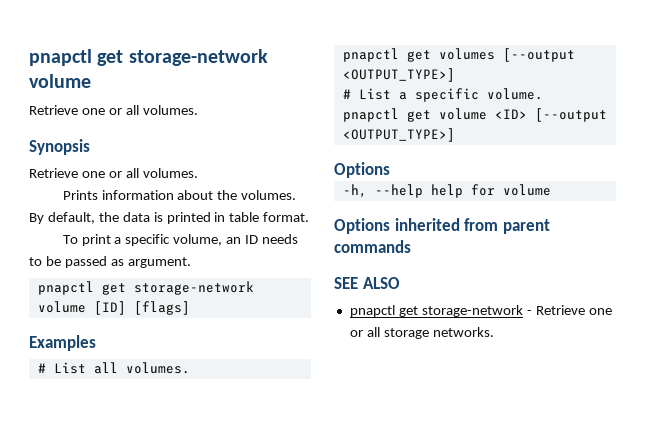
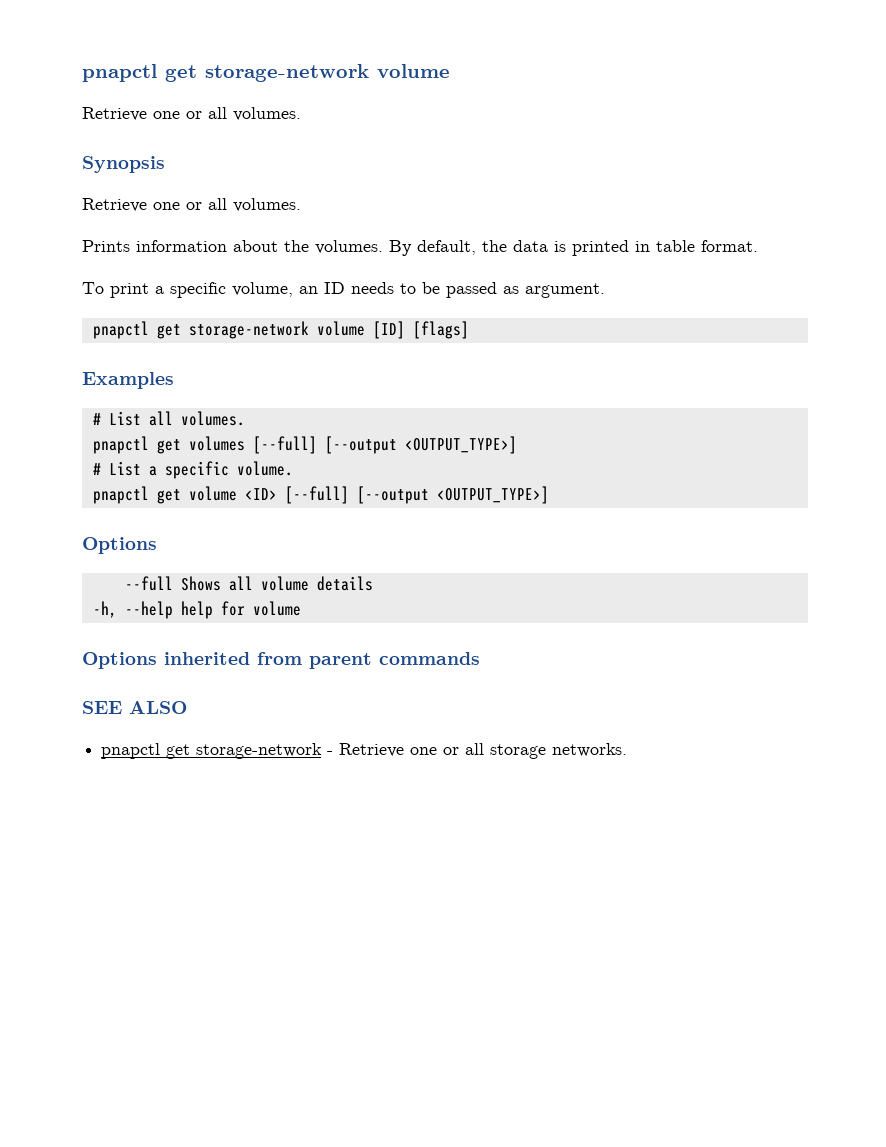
- pnapctl get volumes [--output <OUTPUT_TYPE>]
+ pnapctl get volumes [--full] [--output <OUTPUT_TYPE>]
- pnapctl get volume <ID> [--output <OUTPUT_TYPE>]
+ pnapctl get volume <ID> [--full] [--output <OUTPUT_TYPE>]
+ --full Shows all volume details

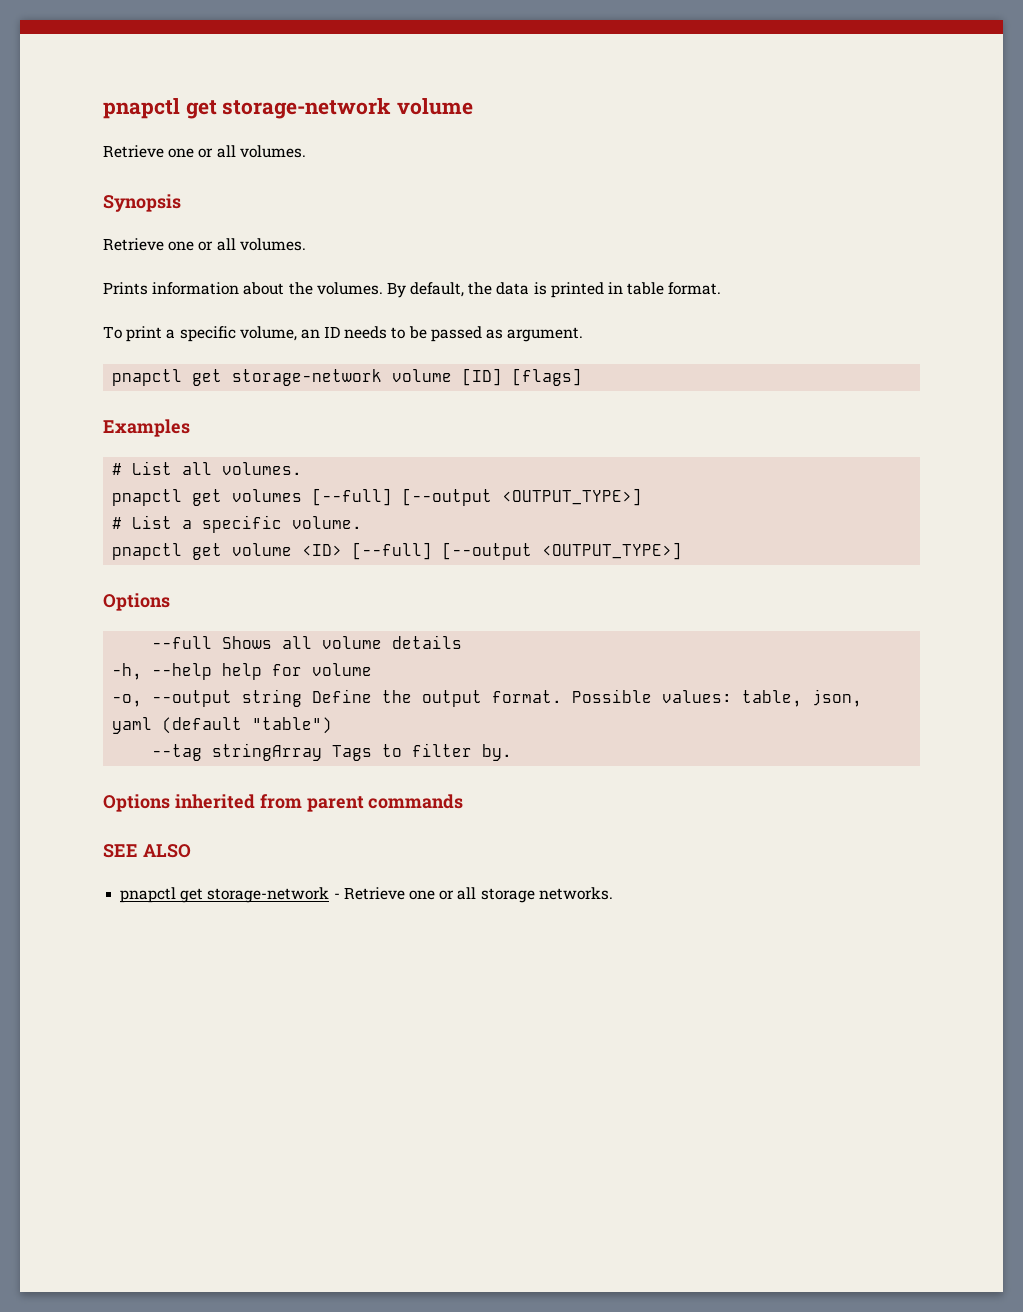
+ -o, --output string Define the output format. Possible values: table, json, yaml (default "table")
+ --tag stringArray Tags to filter by.

